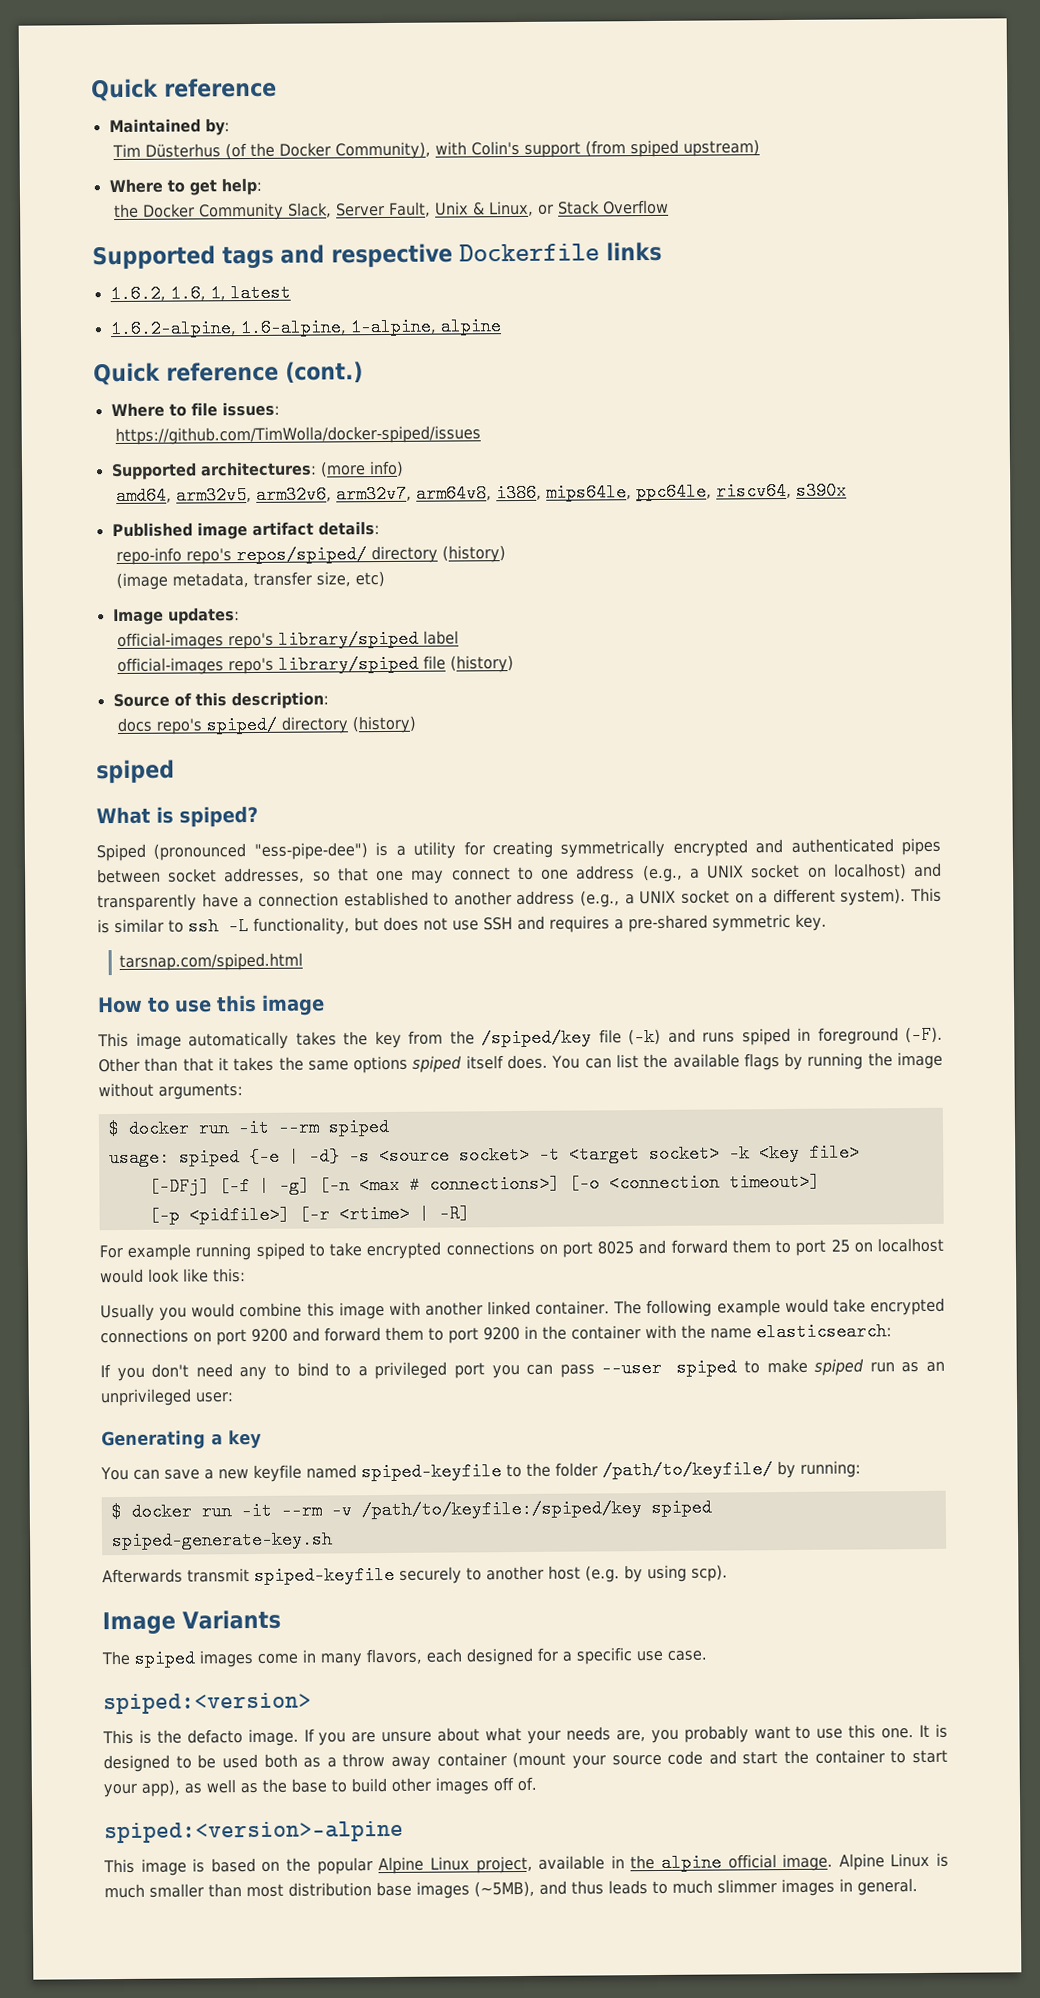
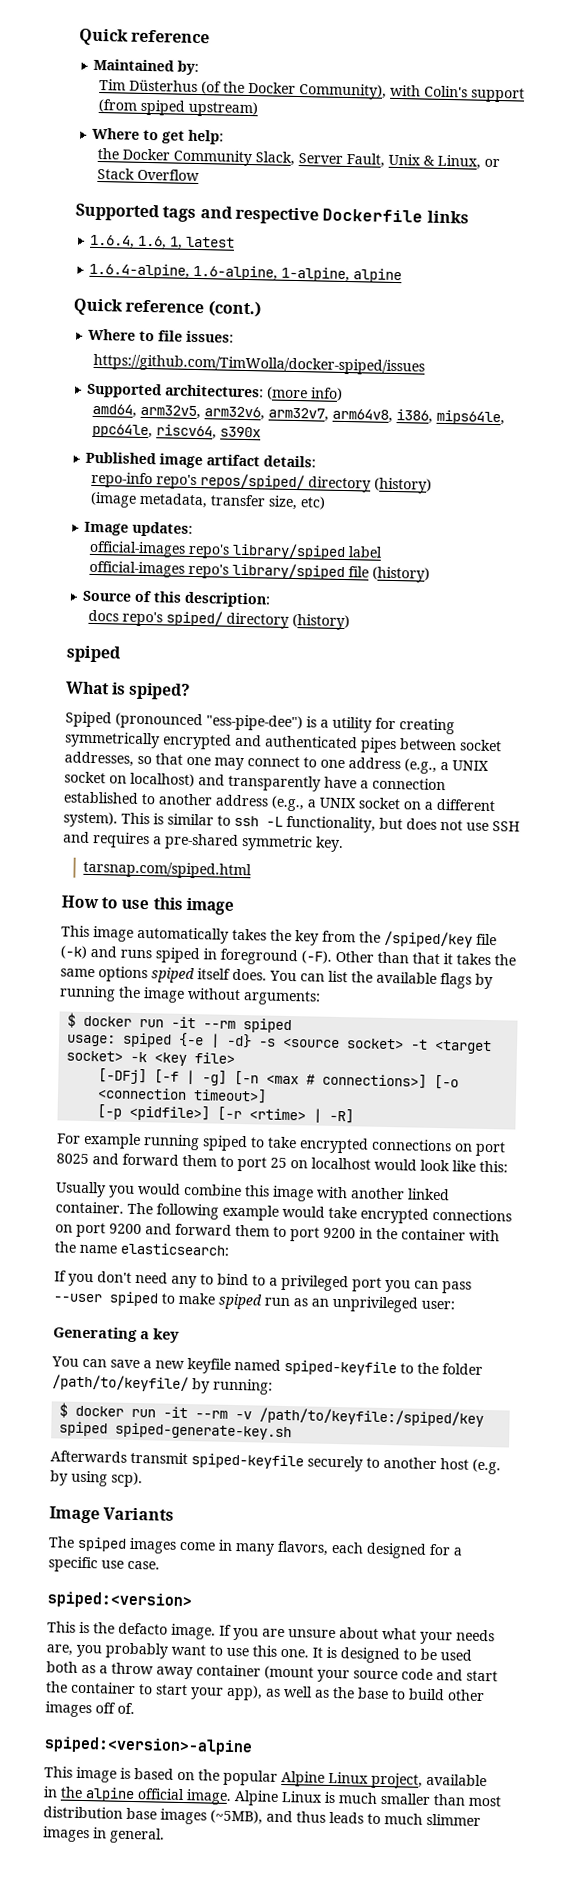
- 1.6.2, 1.6, 1, latest
+ 1.6.4, 1.6, 1, latest
- 1.6.2-alpine, 1.6-alpine, 1-alpine, alpine
+ 1.6.4-alpine, 1.6-alpine, 1-alpine, alpine

